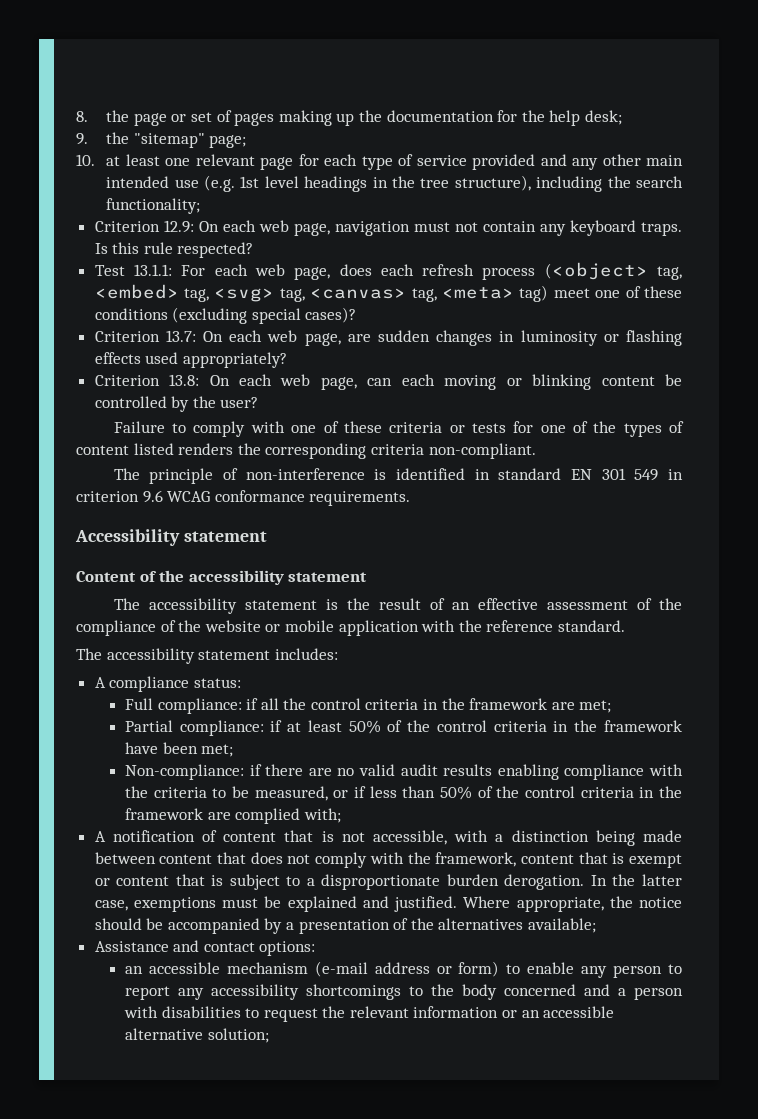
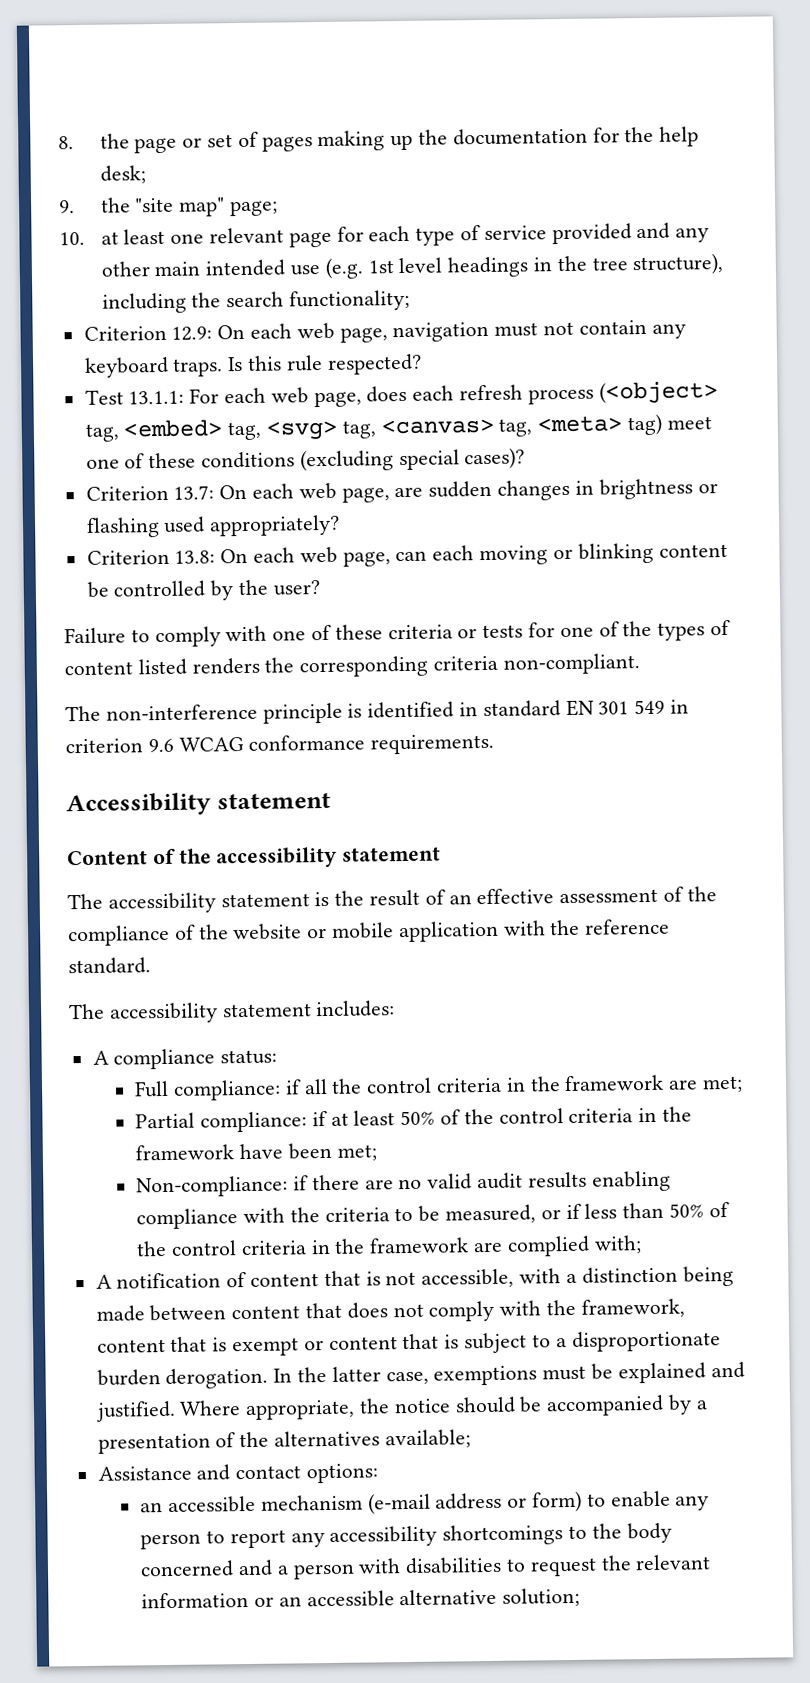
- 9. the "sitemap" page;
+ 9. the "site map" page;
- Criterion 13.7: On each web page, are sudden changes in luminosity or flashing effects used appropriately?
+ Criterion 13.7: On each web page, are sudden changes in brightness or flashing used appropriately?
- The principle of non-interference is identified in standard EN 301 549 in criterion 9.6 WCAG conformance requirements.
+ The non-interference principle is identified in standard EN 301 549 in criterion 9.6 WCAG conformance requirements.

